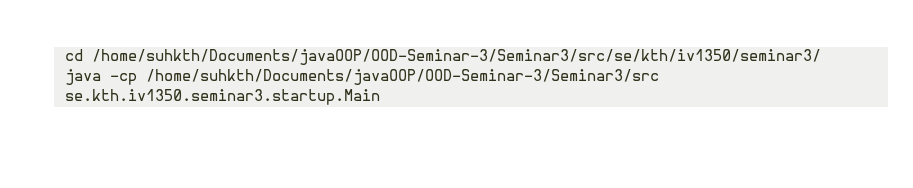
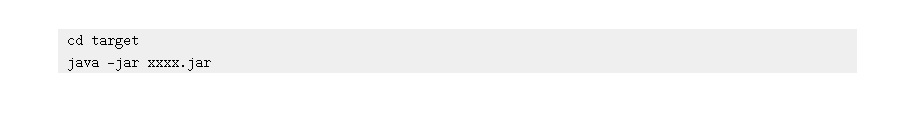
- cd /home/suhkth/Documents/javaOOP/OOD-Seminar-3/Seminar3/src/se/kth/iv1350/seminar3/
+ cd target
- java -cp /home/suhkth/Documents/javaOOP/OOD-Seminar-3/Seminar3/src se.kth.iv1350.seminar3.startup.Main
+ java -jar xxxx.jar

